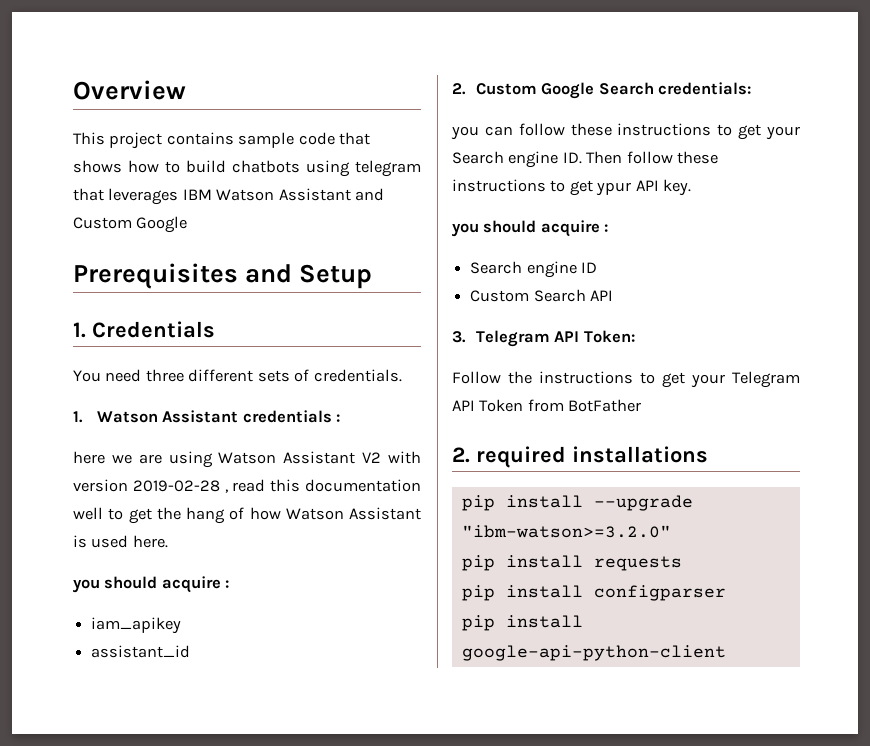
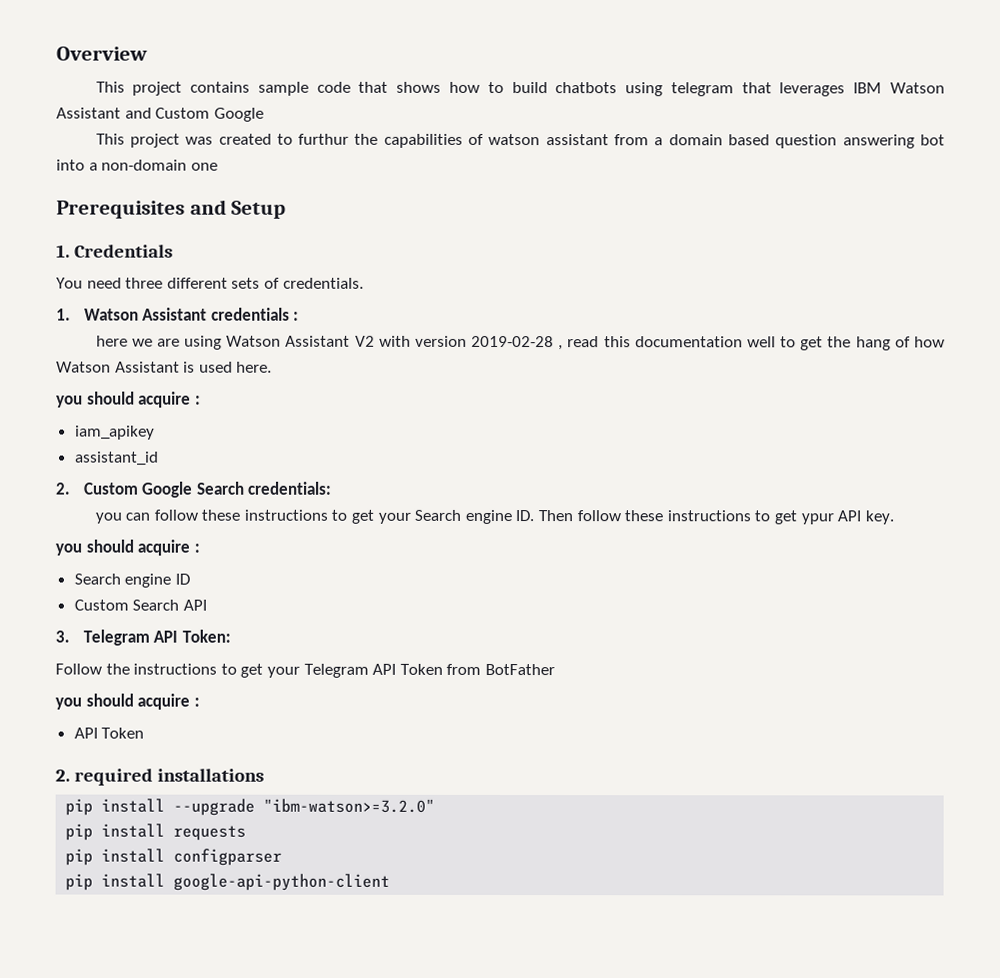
+ This project was created to furthur the capabilities of watson assistant from a domain based question answering bot into a non-domain one
  Follow the instructions to get your Telegram API Token from BotFather
+ you should acquire :
+ API Token

